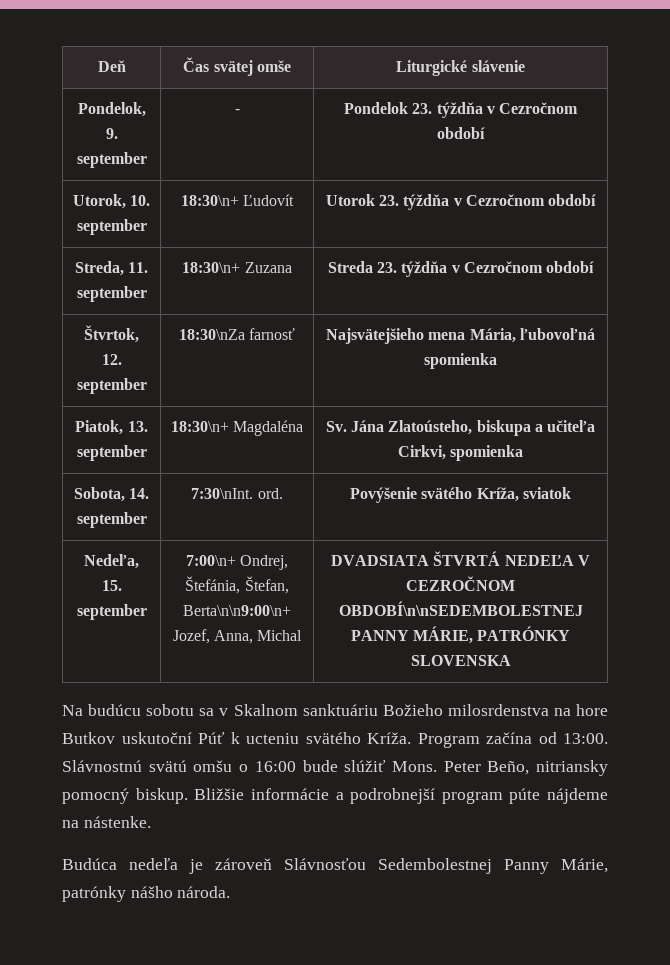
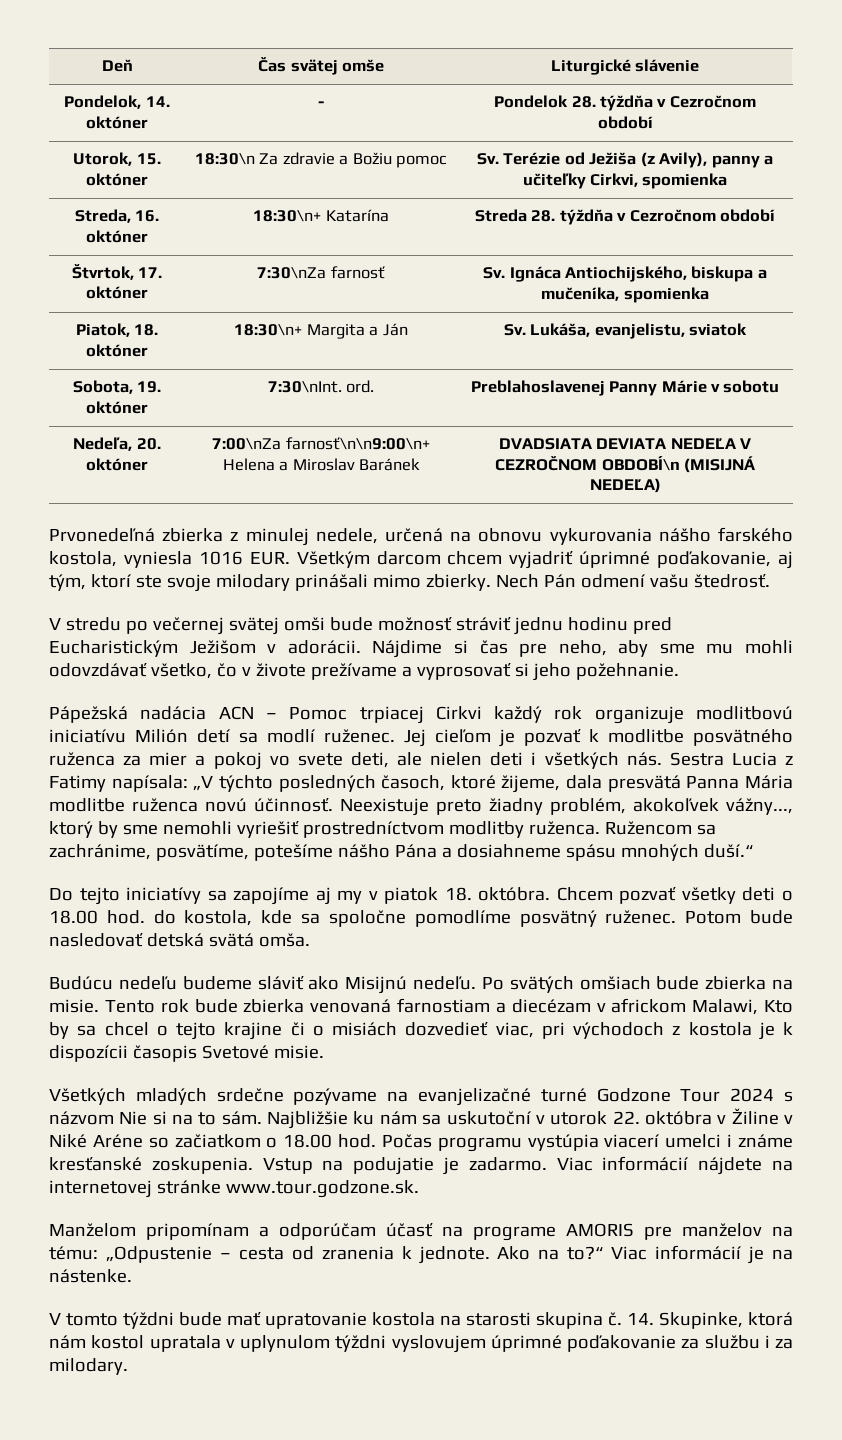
- Pondelok, 9. september | - | Pondelok 23. týždňa v Cezročnom období
+ Pondelok, 14. októner | - | Pondelok 28. týždňa v Cezročnom období
- Utorok, 10. september | 18:30\n+ Ľudovít | Utorok 23. týždňa v Cezročnom období
- Streda, 11. september | 18:30\n+ Zuzana | Streda 23. týždňa v Cezročnom období
+ Utorok, 15. októner | 18:30\n Za zdravie a Božiu pomoc | Sv. Terézie od Ježiša (z Avily), panny a učiteľky Cirkvi, spomienka
+ Streda, 16. októner | 18:30\n+ Katarína | Streda 28. týždňa v Cezročnom období
- Štvrtok, 12. september | 18:30\nZa farnosť | Najsvätejšieho mena Mária, ľubovoľná spomienka
+ Štvrtok, 17. októner | 7:30\nZa farnosť | Sv. Ignáca Antiochijského, biskupa a mučeníka, spomienka
- Piatok, 13. september | 18:30\n+ Magdaléna | Sv. Jána Zlatoústeho, biskupa a učiteľa Cirkvi, spomienka
+ Piatok, 18. októner | 18:30\n+ Margita a Ján | Sv. Lukáša, evanjelistu, sviatok
- Sobota, 14. september | 7:30\nInt. ord. | Povýšenie svätého Kríža, sviatok
- Nedeľa, 15. september | 7:00\n+ Ondrej, Štefánia, Štefan, Berta\n\n9:00\n+ Jozef, Anna, Michal | DVADSIATA ŠTVRTÁ NEDEĽA V CEZROČNOM OBDOBÍ\n\nSEDEMBOLESTNEJ PANNY MÁRIE, PATRÓNKY SLOVENSKA
- Na budúcu sobotu sa v Skalnom sanktuáriu Božieho milosrdenstva na hore Butkov uskutoční Púť k ucteniu svätého Kríža. Program začína od 13:00. Slávnostnú svätú omšu o 16:00 bude slúžiť Mons. Peter Beño, nitriansky pomocný biskup. Bližšie informácie a podrobnejší program púte nájdeme na nástenke.
- Budúca nedeľa je zároveň Slávnosťou Sedembolestnej Panny Márie, patrónky nášho národa.
+ Sobota, 19. októner | 7:30\nInt. ord. | Preblahoslavenej Panny Márie v sobotu
+ Nedeľa, 20. októner | 7:00\nZa farnosť\n\n9:00\n+ Helena a Miroslav Baránek | DVADSIATA DEVIATA NEDEĽA V CEZROČNOM OBDOBÍ\n (MISIJNÁ NEDEĽA)
+ Prvonedeľná zbierka z minulej nedele, určená na obnovu vykurovania nášho farského kostola, vyniesla 1016 EUR. Všetkým darcom chcem vyjadriť úprimné poďakovanie, aj tým, ktorí ste svoje milodary prinášali mimo zbierky. Nech Pán odmení vašu štedrosť.
+ V stredu po večernej svätej omši bude možnosť stráviť jednu hodinu pred Eucharistickým Ježišom v adorácii. Nájdime si čas pre neho, aby sme mu mohli odovzdávať všetko, čo v živote prežívame a vyprosovať si jeho požehnanie.
+ Pápežská nadácia ACN – Pomoc trpiacej Cirkvi každý rok organizuje modlitbovú iniciatívu Milión detí sa modlí ruženec. Jej cieľom je pozvať k modlitbe posvätného ruženca za mier a pokoj vo svete deti, ale nielen deti i všetkých nás. Sestra Lucia z Fatimy napísala: „V týchto posledných časoch, ktoré žijeme, dala presvätá Panna Mária modlitbe ruženca novú účinnosť. Neexistuje preto žiadny problém, akokoľvek vážny..., ktorý by sme nemohli vyriešiť prostredníctvom modlitby ruženca. Ružencom sa zachránime, posvätíme, potešíme nášho Pána a dosiahneme spásu mnohých duší.“
+ Do tejto iniciatívy sa zapojíme aj my v piatok 18. októbra. Chcem pozvať všetky deti o 18.00 hod. do kostola, kde sa spoločne pomodlíme posvätný ruženec. Potom bude nasledovať detská svätá omša.
+ Budúcu nedeľu budeme sláviť ako Misijnú nedeľu. Po svätých omšiach bude zbierka na misie. Tento rok bude zbierka venovaná farnostiam a diecézam v africkom Malawi, Kto by sa chcel o tejto krajine či o misiách dozvedieť viac, pri východoch z kostola je k dispozícii časopis Svetové misie.
+ Všetkých mladých srdečne pozývame na evanjelizačné turné Godzone Tour 2024 s názvom Nie si na to sám. Najbližšie ku nám sa uskutoční v utorok 22. októbra v Žiline v Niké Aréne so začiatkom o 18.00 hod. Počas programu vystúpia viacerí umelci i známe kresťanské zoskupenia. Vstup na podujatie je zadarmo. Viac informácií nájdete na internetovej stránke www.tour.godzone.sk.
+ Manželom pripomínam a odporúčam účasť na programe AMORIS pre manželov na tému: „Odpustenie – cesta od zranenia k jednote. Ako na to?“ Viac informácií je na nástenke.
+ V tomto týždni bude mať upratovanie kostola na starosti skupina č. 14. Skupinke, ktorá nám kostol upratala v uplynulom týždni vyslovujem úprimné poďakovanie za službu i za milodary.

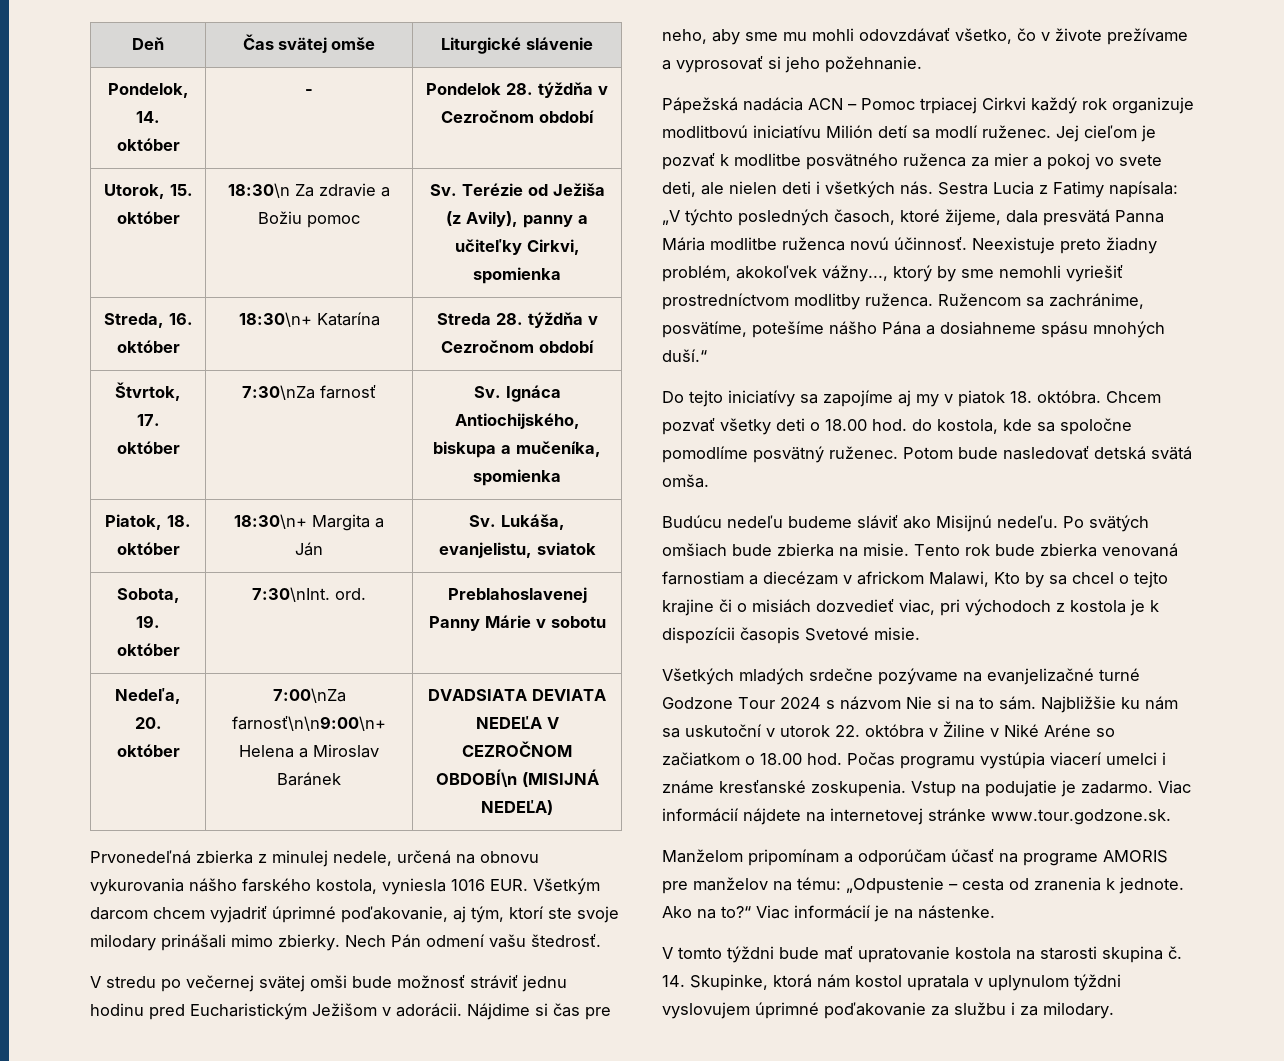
- Pondelok, 14. októner | - | Pondelok 28. týždňa v Cezročnom období
+ Pondelok, 14. október | - | Pondelok 28. týždňa v Cezročnom období
- Utorok, 15. októner | 18:30\n Za zdravie a Božiu pomoc | Sv. Terézie od Ježiša (z Avily), panny a učiteľky Cirkvi, spomienka
+ Utorok, 15. október | 18:30\n Za zdravie a Božiu pomoc | Sv. Terézie od Ježiša (z Avily), panny a učiteľky Cirkvi, spomienka
- Streda, 16. októner | 18:30\n+ Katarína | Streda 28. týždňa v Cezročnom období
+ Streda, 16. október | 18:30\n+ Katarína | Streda 28. týždňa v Cezročnom období
- Štvrtok, 17. októner | 7:30\nZa farnosť | Sv. Ignáca Antiochijského, biskupa a mučeníka, spomienka
+ Štvrtok, 17. október | 7:30\nZa farnosť | Sv. Ignáca Antiochijského, biskupa a mučeníka, spomienka
- Piatok, 18. októner | 18:30\n+ Margita a Ján | Sv. Lukáša, evanjelistu, sviatok
+ Piatok, 18. október | 18:30\n+ Margita a Ján | Sv. Lukáša, evanjelistu, sviatok
- Sobota, 19. októner | 7:30\nInt. ord. | Preblahoslavenej Panny Márie v sobotu
+ Sobota, 19. október | 7:30\nInt. ord. | Preblahoslavenej Panny Márie v sobotu
- Nedeľa, 20. októner | 7:00\nZa farnosť\n\n9:00\n+ Helena a Miroslav Baránek | DVADSIATA DEVIATA NEDEĽA V CEZROČNOM OBDOBÍ\n (MISIJNÁ NEDEĽA)
+ Nedeľa, 20. október | 7:00\nZa farnosť\n\n9:00\n+ Helena a Miroslav Baránek | DVADSIATA DEVIATA NEDEĽA V CEZROČNOM OBDOBÍ\n (MISIJNÁ NEDEĽA)

